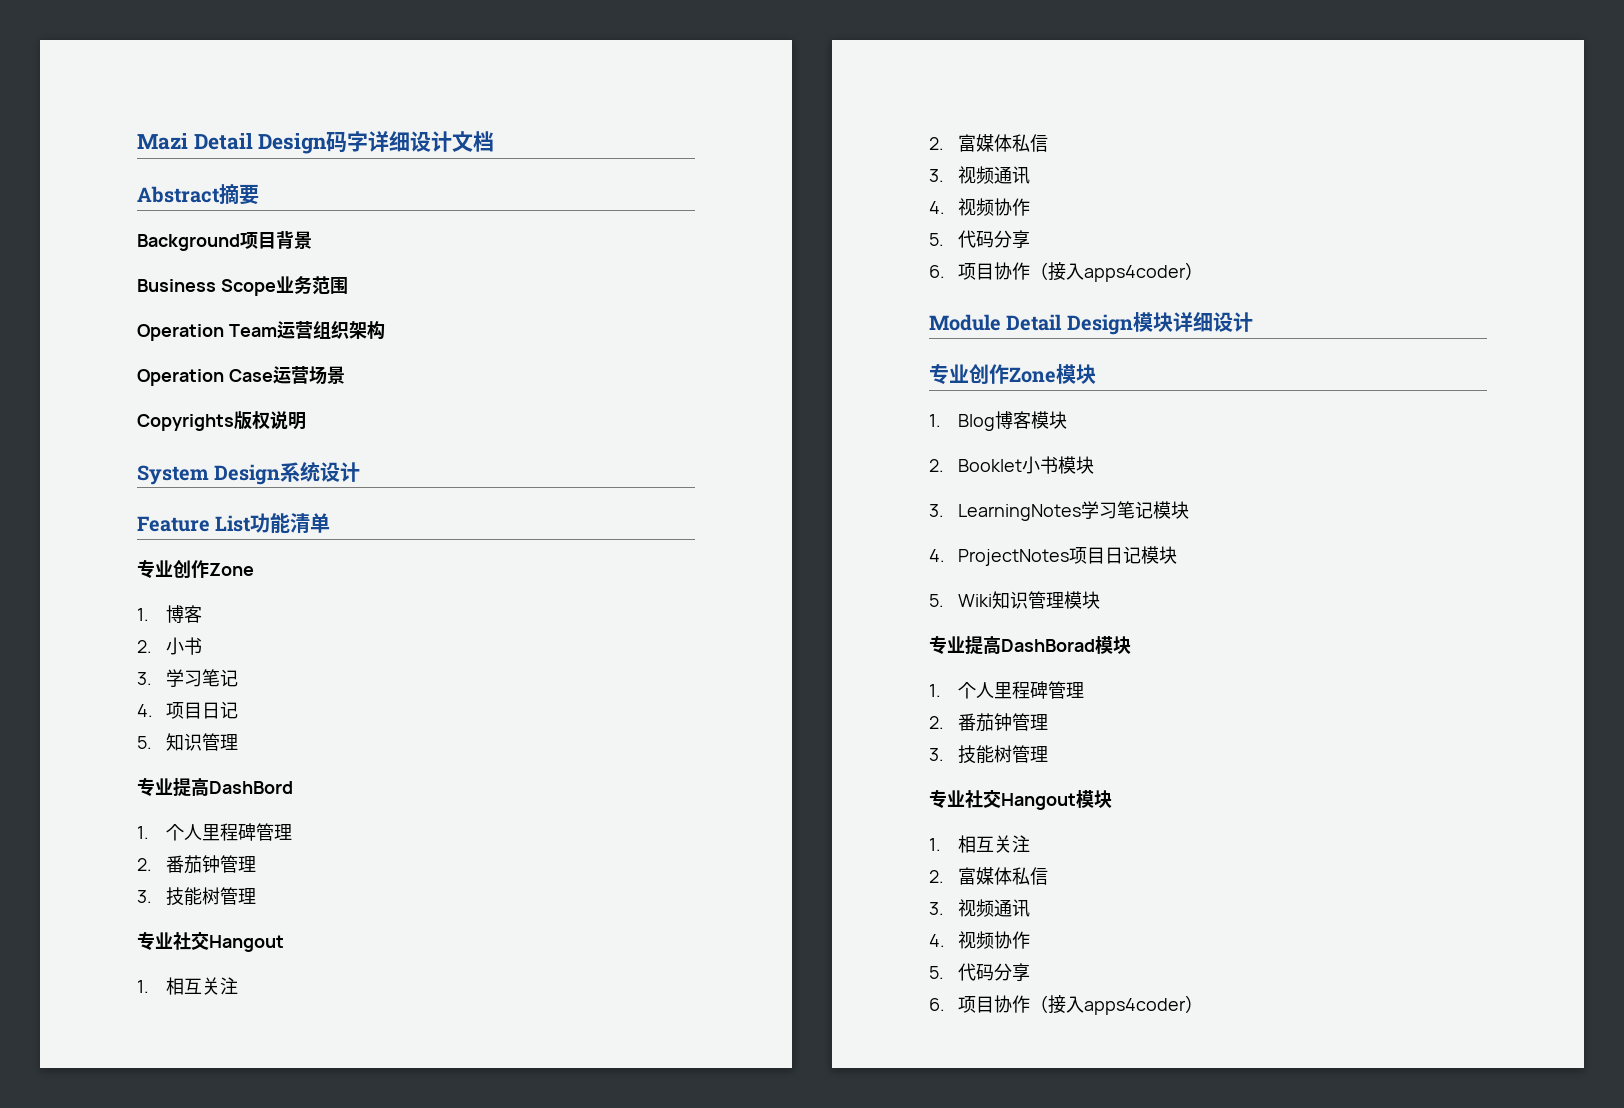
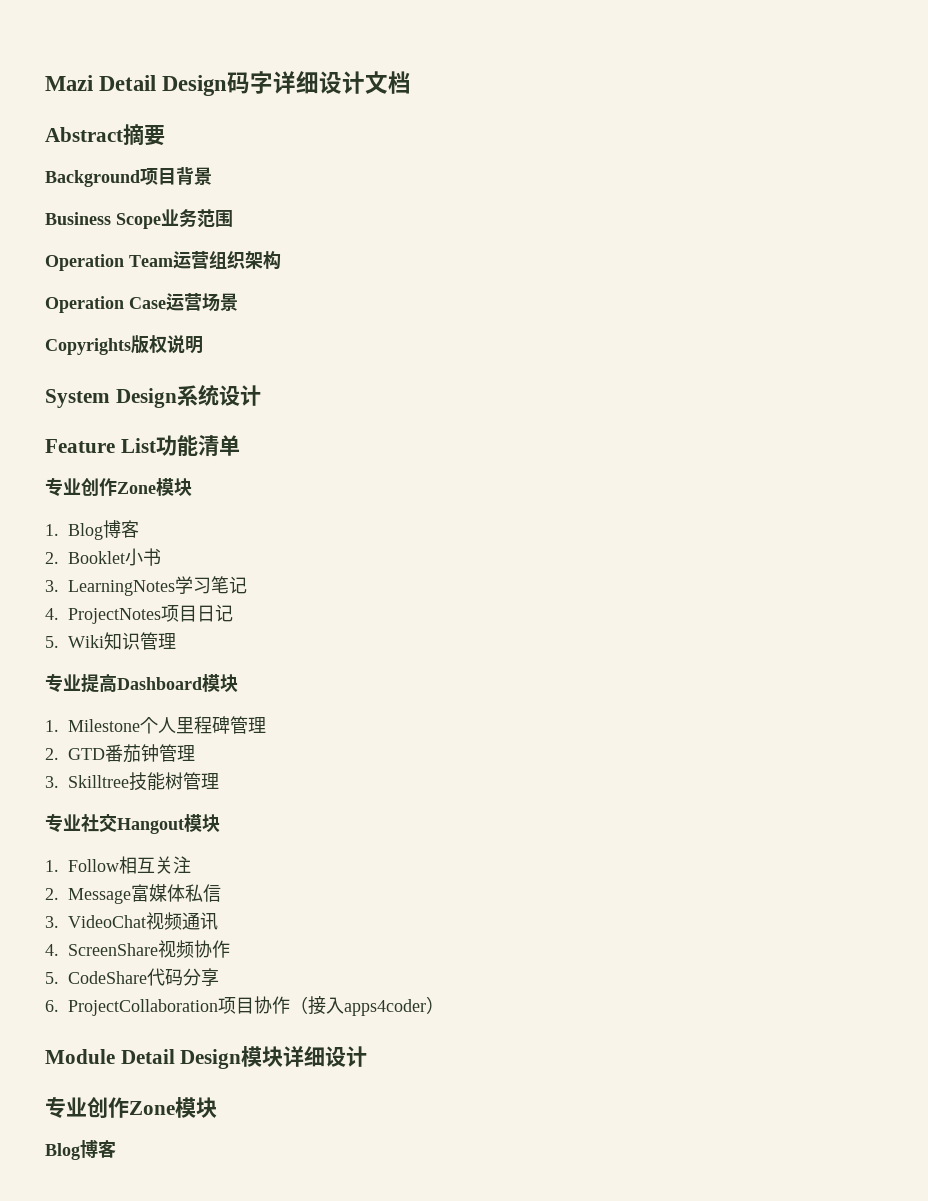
  Feature List功能清单
- 专业创作Zone
- 1.博客
+ 专业创作Zone模块
+ 1. Blog博客
- 2.小书
+ 2. Booklet小书
- 3.学习笔记
+ 3. LearningNotes学习笔记
- 4.项目日记
+ 4. ProjectNotes项目日记
- 5.知识管理
+ 5. Wiki知识管理
- 专业提高DashBord
- 1.个人里程碑管理
- 2.番茄钟管理
- 3.技能树管理
- 专业社交Hangout
- 1.相互关注
- 2.富媒体私信
- 3.视频通讯
- 4.视频协作
- 5.代码分享
- 6.项目协作（接入apps4coder）
+ 专业提高Dashboard模块
+ 1. Milestone个人里程碑管理
+ 2. GTD番茄钟管理
+ 3. Skilltree技能树管理
+ 专业社交Hangout模块
+ 1. Follow相互关注
+ 2. Message富媒体私信
+ 3. VideoChat视频通讯
+ 4. ScreenShare视频协作
+ 5. CodeShare代码分享
+ 6. ProjectCollaboration项目协作（接入apps4coder）
  Module Detail Design模块详细设计
  专业创作Zone模块
- 1. Blog博客模块
- 2. Booklet小书模块
- 3. LearningNotes学习笔记模块
- 4. ProjectNotes项目日记模块
- 5. Wiki知识管理模块
- 专业提高DashBorad模块
- 1.个人里程碑管理
- 2.番茄钟管理
- 3.技能树管理
- 专业社交Hangout模块
- 1.相互关注
- 2.富媒体私信
- 3.视频通讯
- 4.视频协作
- 5.代码分享
- 6.项目协作（接入apps4coder）
+ Blog博客

